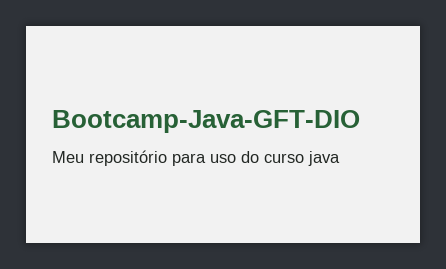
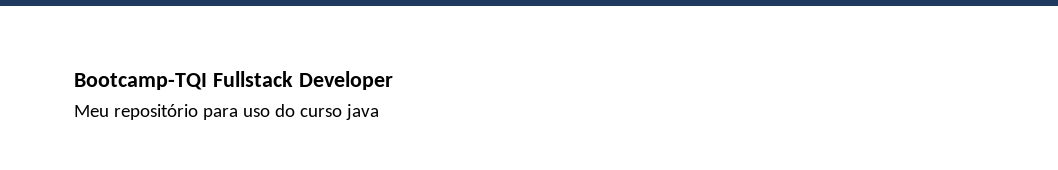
- Bootcamp-Java-GFT-DIO
+ Bootcamp-TQI Fullstack Developer

